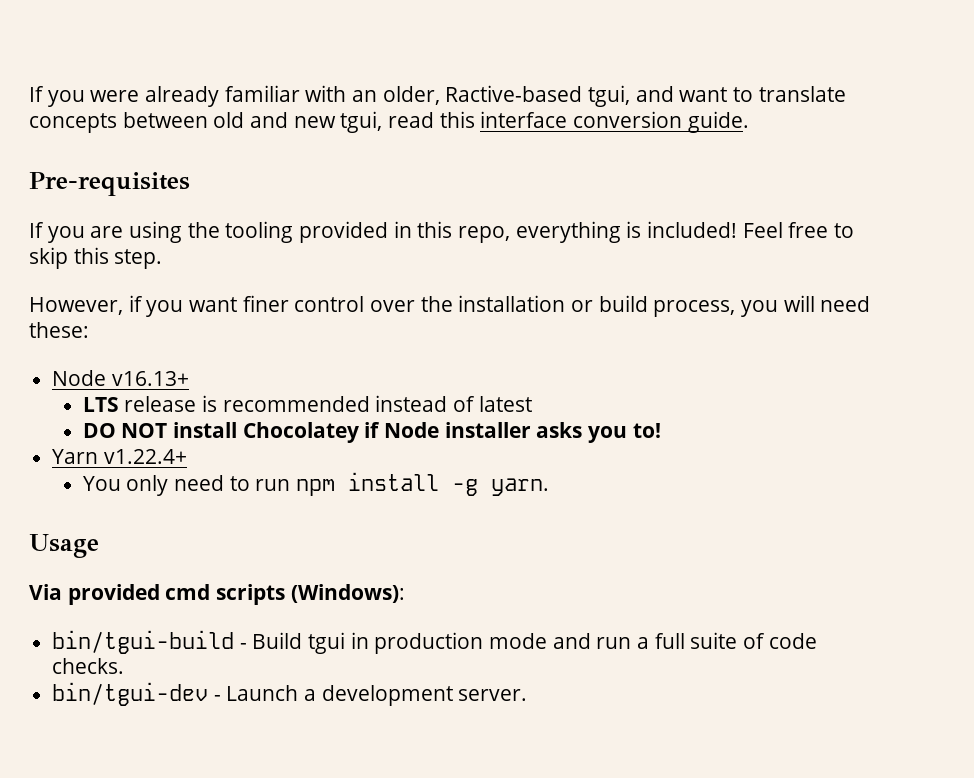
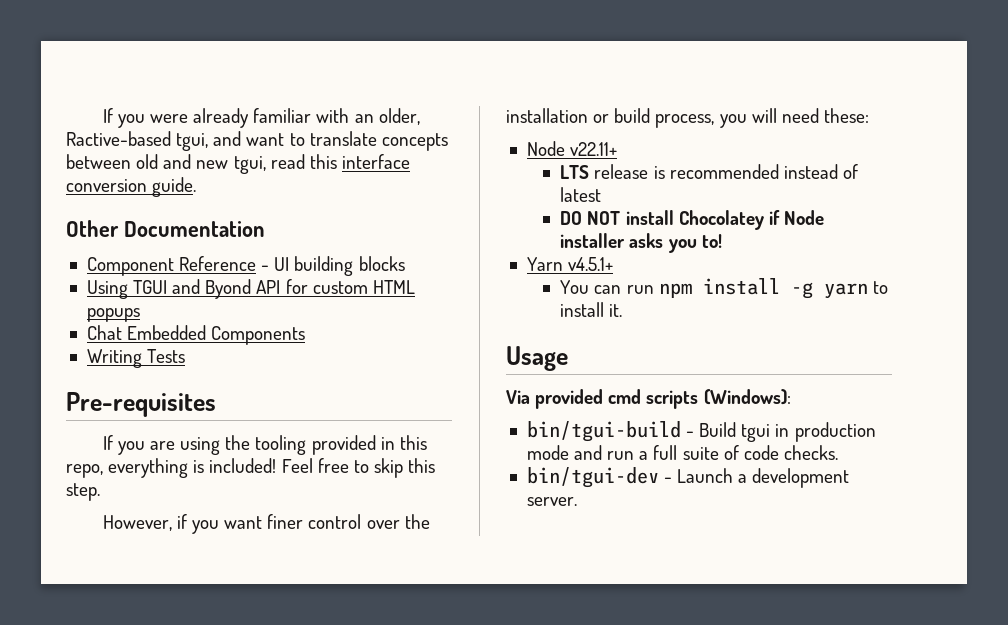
+ Other Documentation
+ Component Reference - UI building blocks
+ Using TGUI and Byond API for custom HTML popups
+ Chat Embedded Components
+ Writing Tests
- Node v16.13+
+ Node v22.11+
- Yarn v1.22.4+
+ Yarn v4.5.1+
- You only need to run npm install -g yarn.
+ You can run npm install -g yarn to install it.

